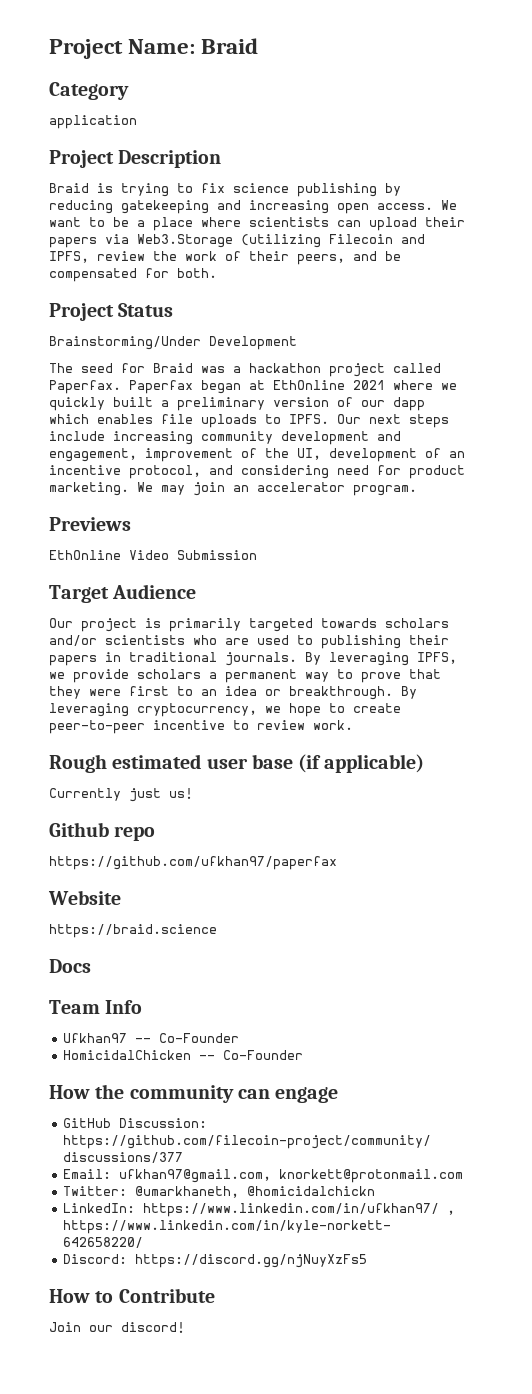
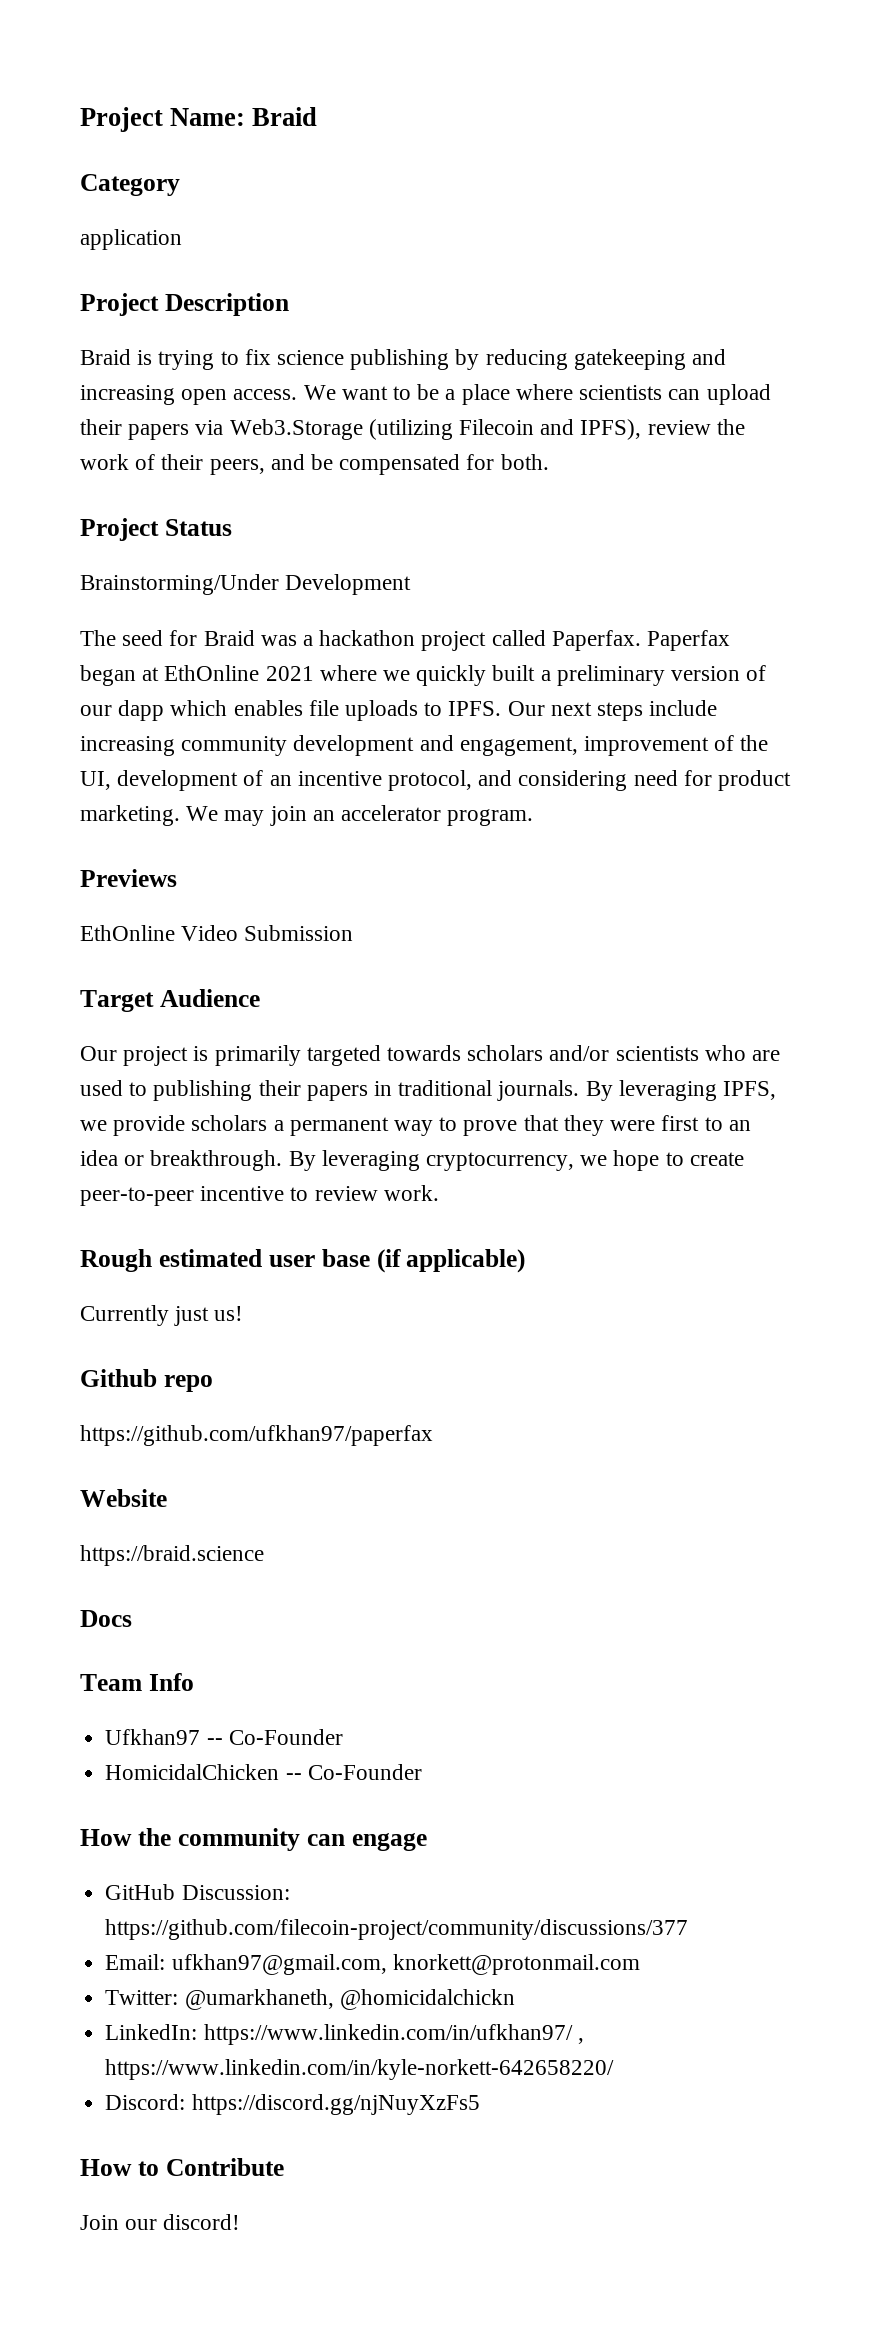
- We want to be a place where scientists can upload their papers via Web3.Storage (utilizing Filecoin and IPFS, review the work of their peers, and be compensated for both.
+ We want to be a place where scientists can upload their papers via Web3.Storage (utilizing Filecoin and IPFS), review the work of their peers, and be compensated for both.

